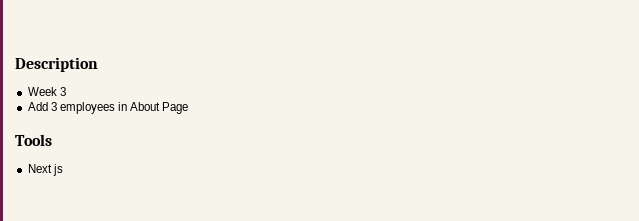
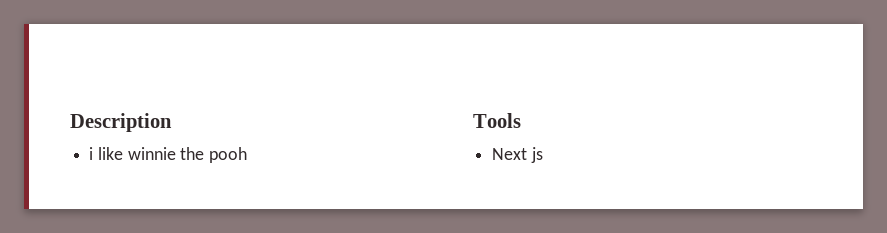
- Week 3
- Add 3 employees in About Page
+ i like winnie the pooh

